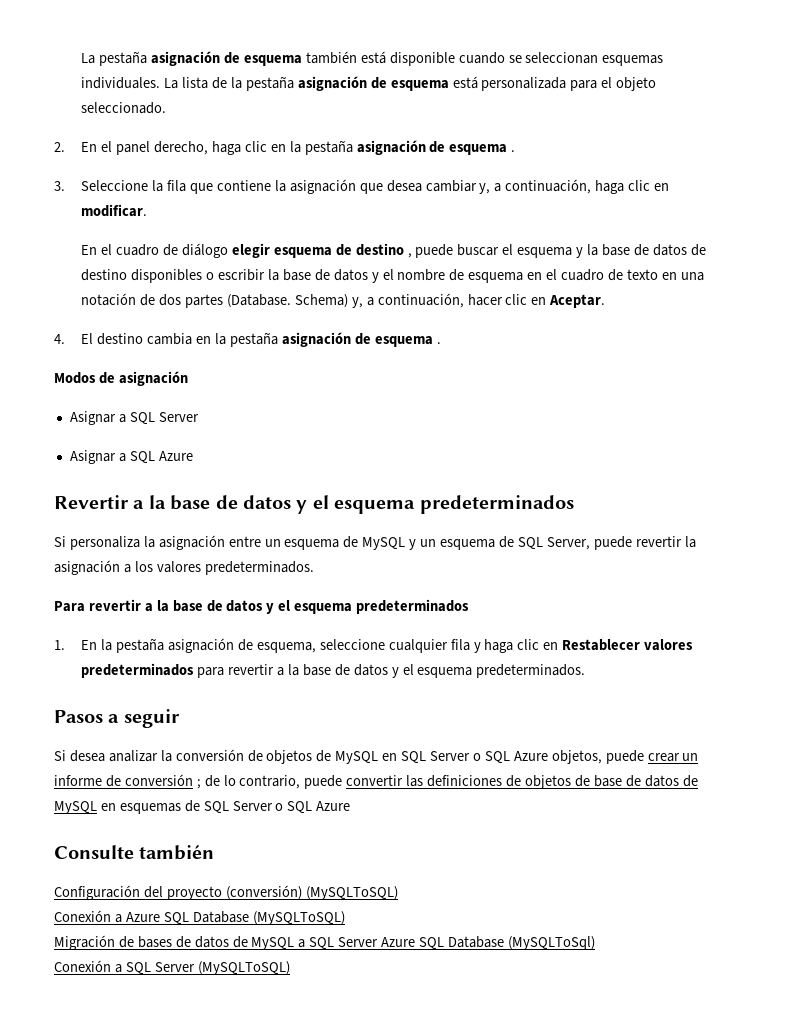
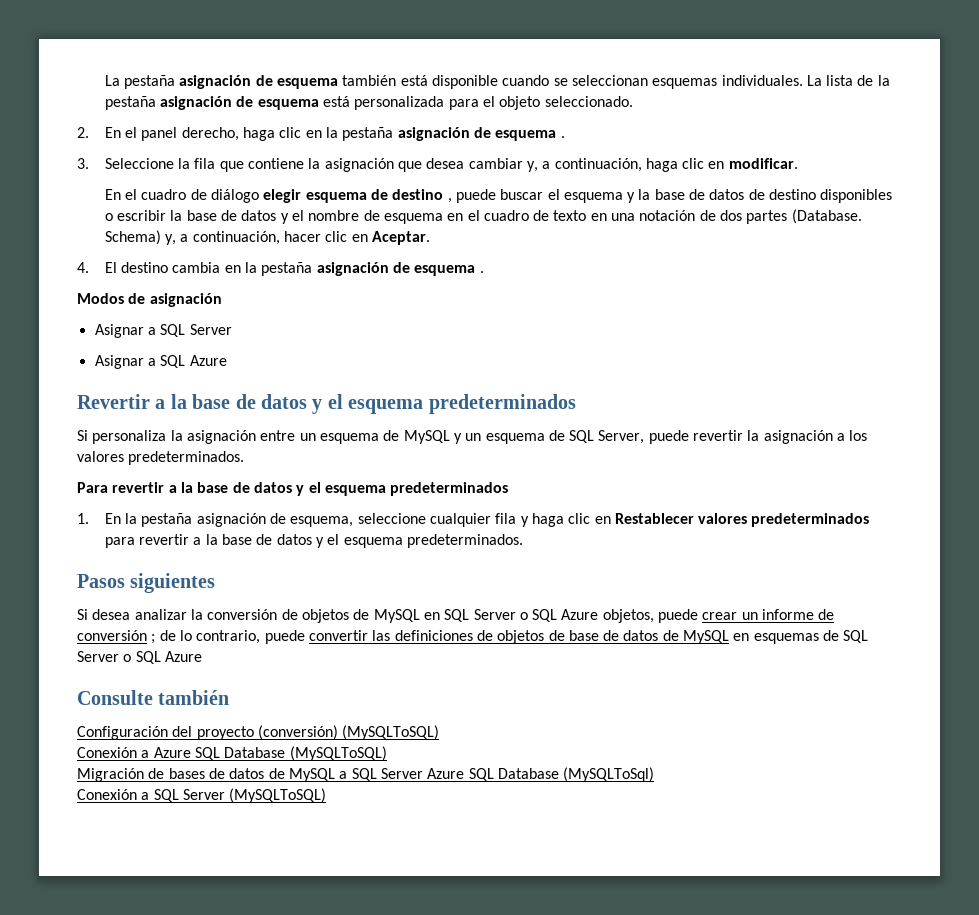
- Pasos a seguir
+ Pasos siguientes

